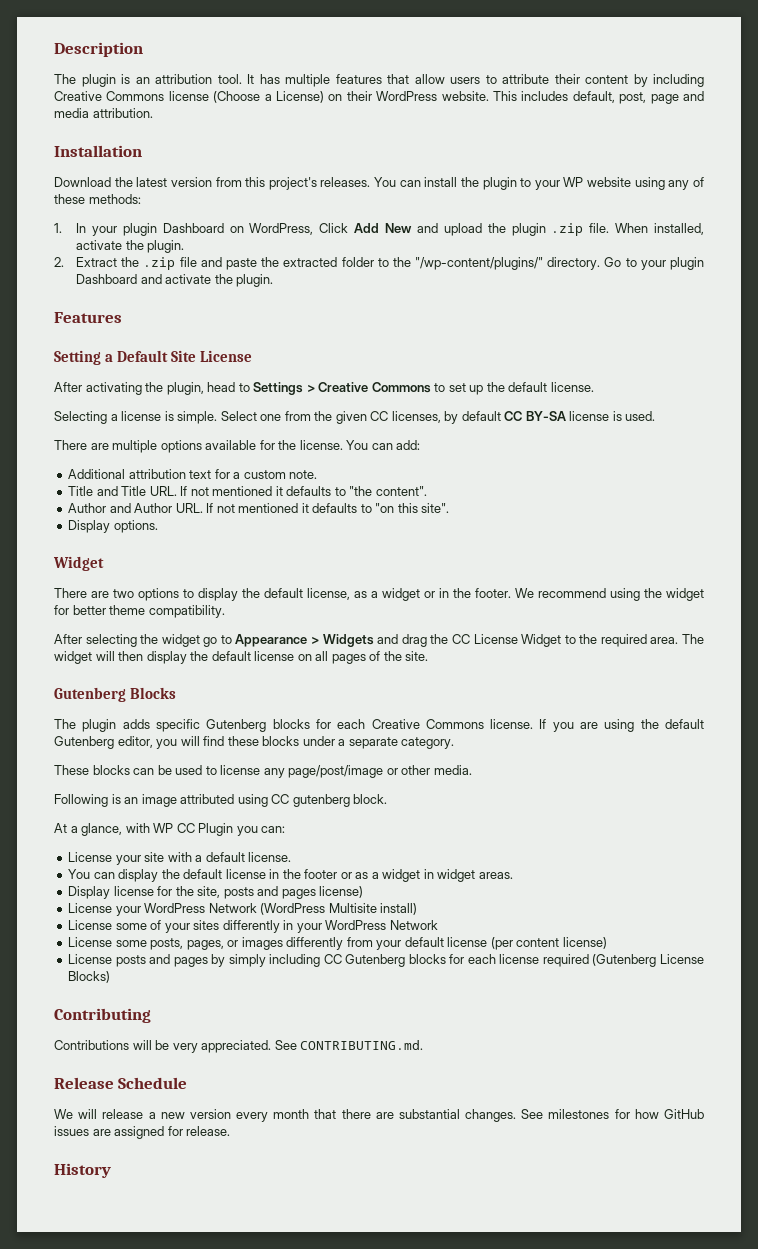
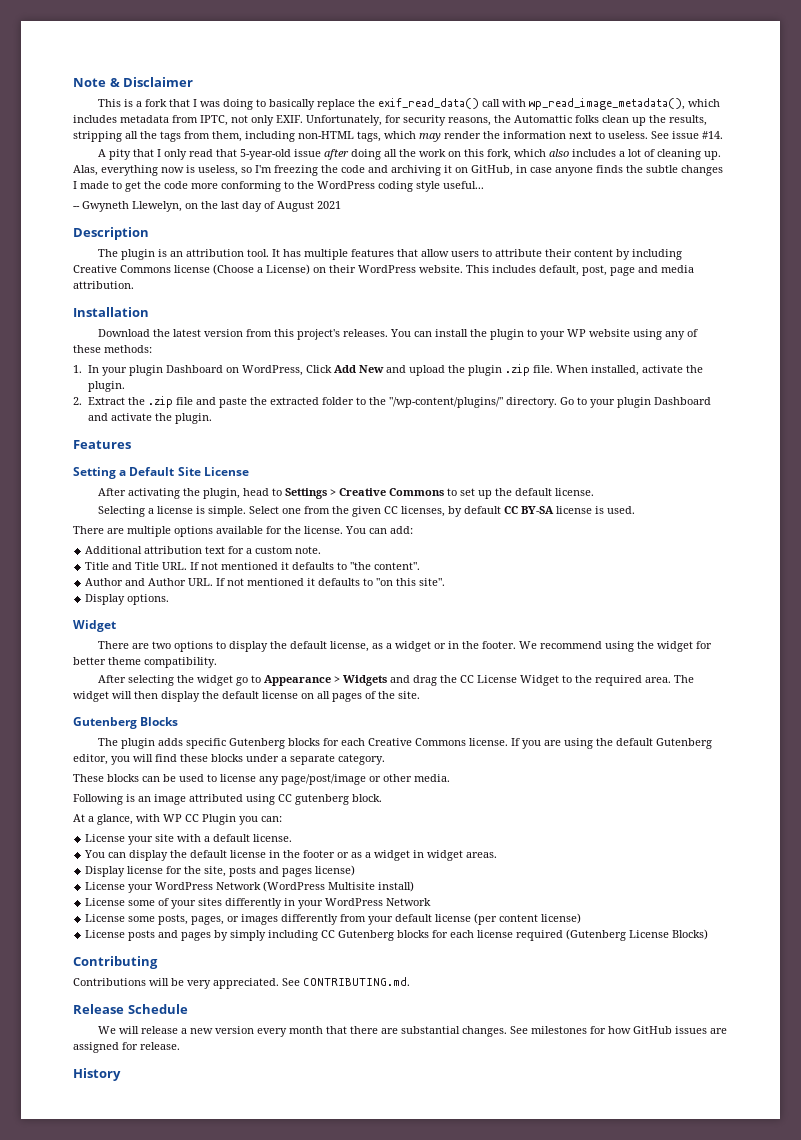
+ Note & Disclaimer
+ This is a fork that I was doing to basically replace the exif_read_data() call with wp_read_image_metadata(), which includes metadata from IPTC, not only EXIF. Unfortunately, for security reasons, the Automattic folks clean up the results, stripping all the tags from them, including non-HTML tags, which may render the information next to useless. See issue #14.
+ A pity that I only read that 5-year-old issue after doing all the work on this fork, which also includes a lot of cleaning up. Alas, everything now is useless, so I'm freezing the code and archiving it on GitHub, in case anyone finds the subtle changes I made to get the code more conforming to the WordPress coding style useful...
+ -- Gwyneth Llewelyn, on the last day of August 2021

